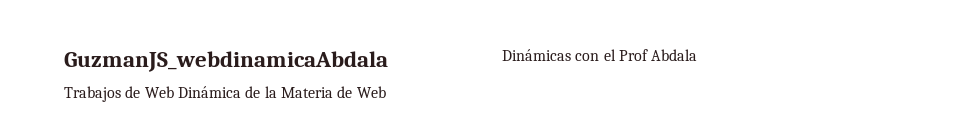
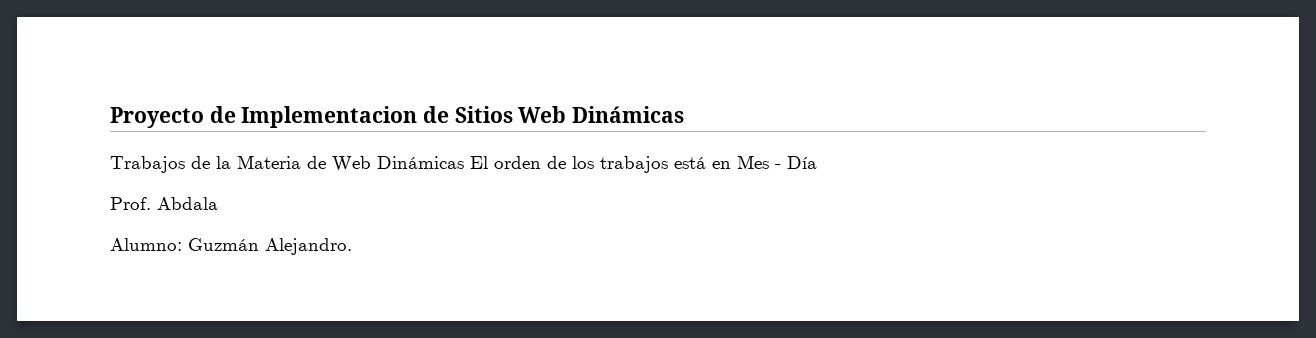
- GuzmanJS_webdinamicaAbdala
+ Proyecto de Implementacion de Sitios Web Dinámicas
- Trabajos de Web Dinámica de la Materia de Web Dinámicas con el Prof Abdala
+ Trabajos de la Materia de Web Dinámicas El orden de los trabajos está en Mes - Día
+ Prof. Abdala
+ Alumno: Guzmán Alejandro.

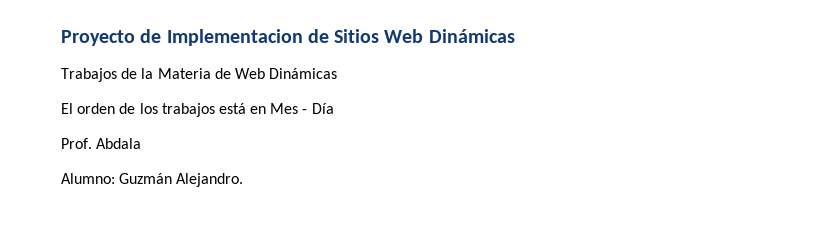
- Trabajos de la Materia de Web Dinámicas El orden de los trabajos está en Mes - Día
+ Trabajos de la Materia de Web Dinámicas
+ El orden de los trabajos está en Mes - Día

